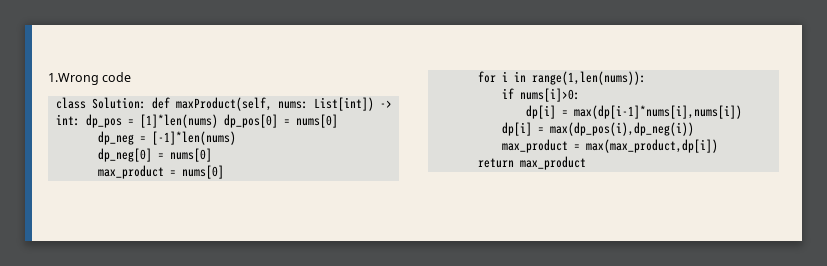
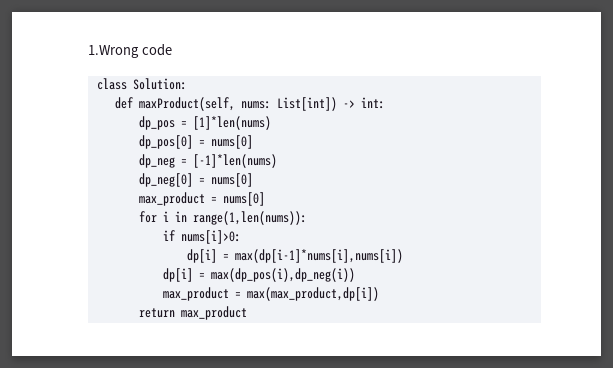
- class Solution: def maxProduct(self, nums: List[int]) -> int: dp_pos = [1]*len(nums) dp_pos[0] = nums[0]
+ class Solution:
+ def maxProduct(self, nums: List[int]) -> int:
+ dp_pos = [1]*len(nums)
+ dp_pos[0] = nums[0]

